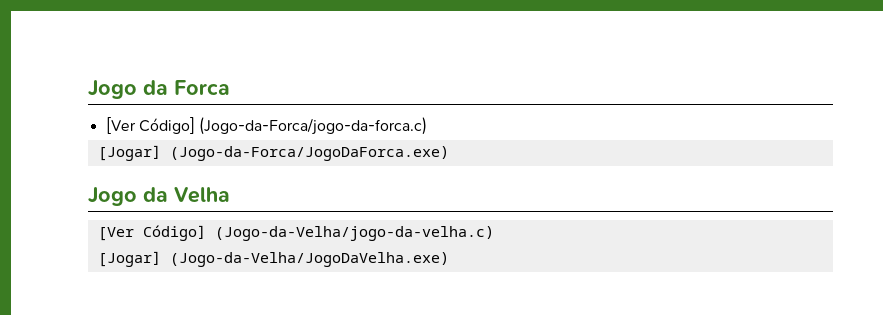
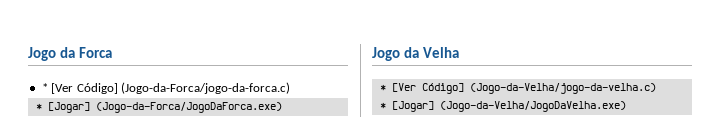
- [Ver Código] (Jogo-da-Forca/jogo-da-forca.c)
+ * [Ver Código] (Jogo-da-Forca/jogo-da-forca.c)
- [Jogar] (Jogo-da-Forca/JogoDaForca.exe)
+ * [Jogar] (Jogo-da-Forca/JogoDaForca.exe)
- [Ver Código] (Jogo-da-Velha/jogo-da-velha.c)
+ * [Ver Código] (Jogo-da-Velha/jogo-da-velha.c)
- [Jogar] (Jogo-da-Velha/JogoDaVelha.exe)
+ * [Jogar] (Jogo-da-Velha/JogoDaVelha.exe)

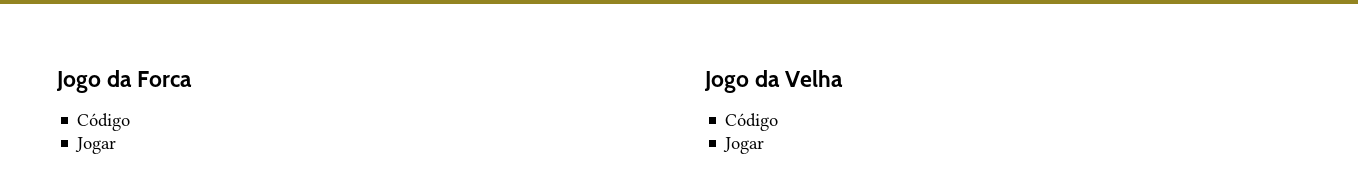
  Jogo da Forca
- * [Ver Código] (Jogo-da-Forca/jogo-da-forca.c)
- * [Jogar] (Jogo-da-Forca/JogoDaForca.exe)
+ Código
+ Jogar
  Jogo da Velha
- * [Ver Código] (Jogo-da-Velha/jogo-da-velha.c)
- * [Jogar] (Jogo-da-Velha/JogoDaVelha.exe)
+ Código
+ Jogar

